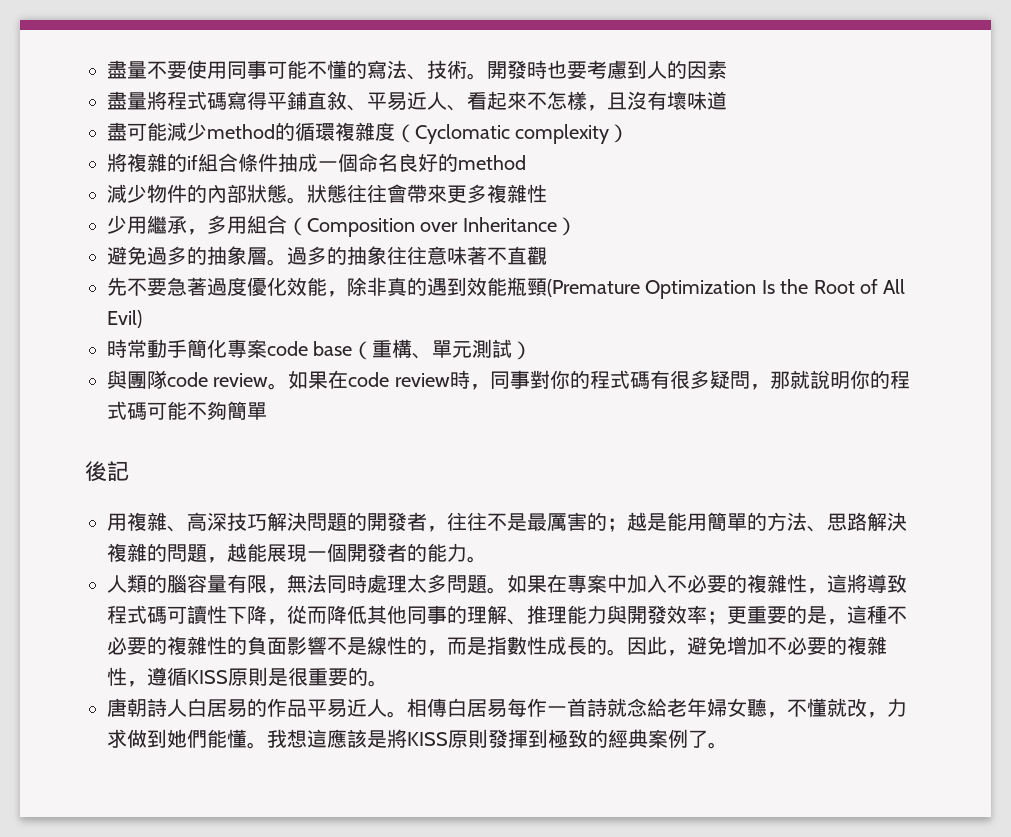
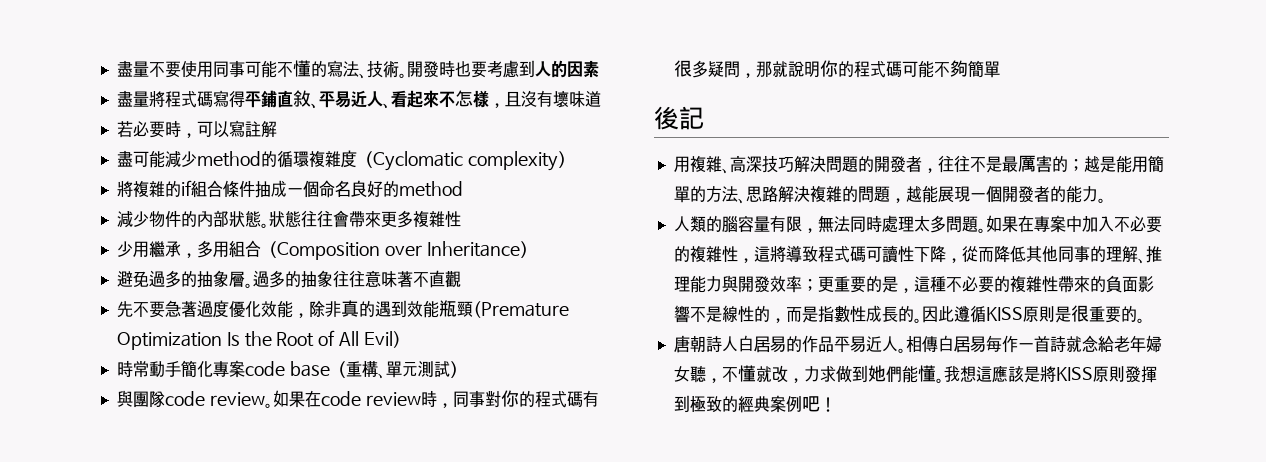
+ 若必要時，可以寫註解
- 如果在專案中加入不必要的複雜性，這將導致程式碼可讀性下降，從而降低其他同事的理解、推理能力與開發效率；更重要的是，這種不必要的複雜性的負面影響不是線性的，而是指數性成長的。
+ 如果在專案中加入不必要的複雜性，這將導致程式碼可讀性下降，從而降低其他同事的理解、推理能力與開發效率；更重要的是，這種不必要的複雜性帶來的負面影響不是線性的，而是指數性成長的。
- 因此，避免增加不必要的複雜性，遵循KISS原則是很重要的。
+ 因此遵循KISS原則是很重要的。
- 我想這應該是將KISS原則發揮到極致的經典案例了。
+ 我想這應該是將KISS原則發揮到極致的經典案例吧！

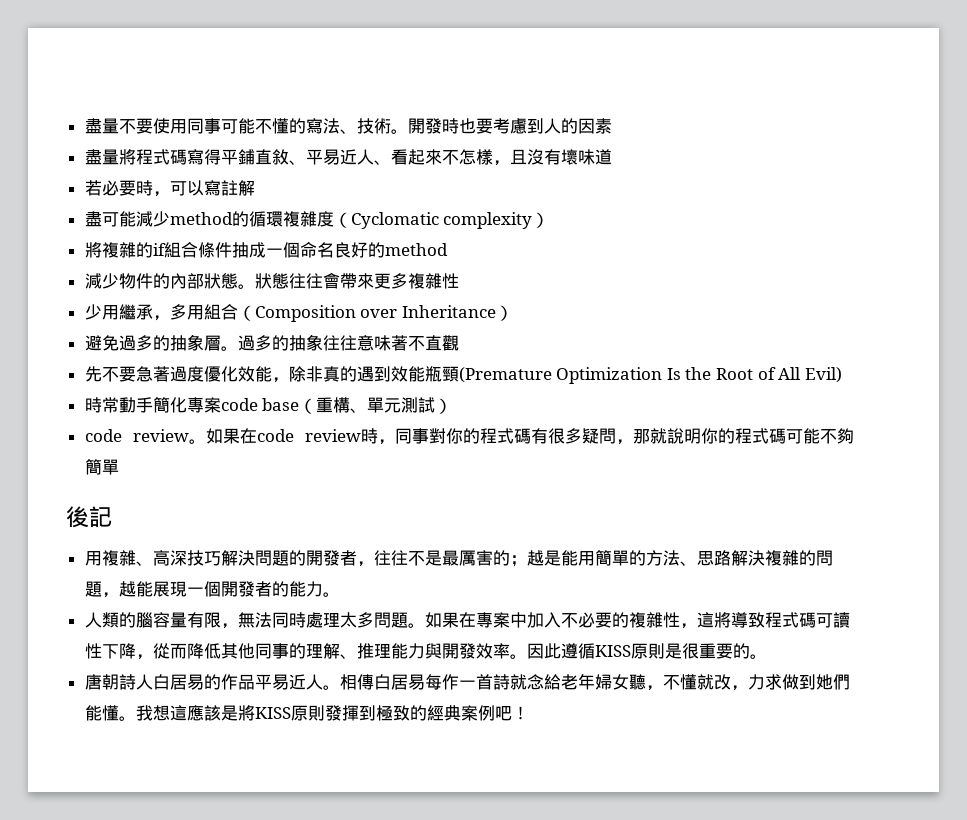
- 與團隊code review。
+ code review。
- 如果在專案中加入不必要的複雜性，這將導致程式碼可讀性下降，從而降低其他同事的理解、推理能力與開發效率；更重要的是，這種不必要的複雜性帶來的負面影響不是線性的，而是指數性成長的。
+ 如果在專案中加入不必要的複雜性，這將導致程式碼可讀性下降，從而降低其他同事的理解、推理能力與開發效率。

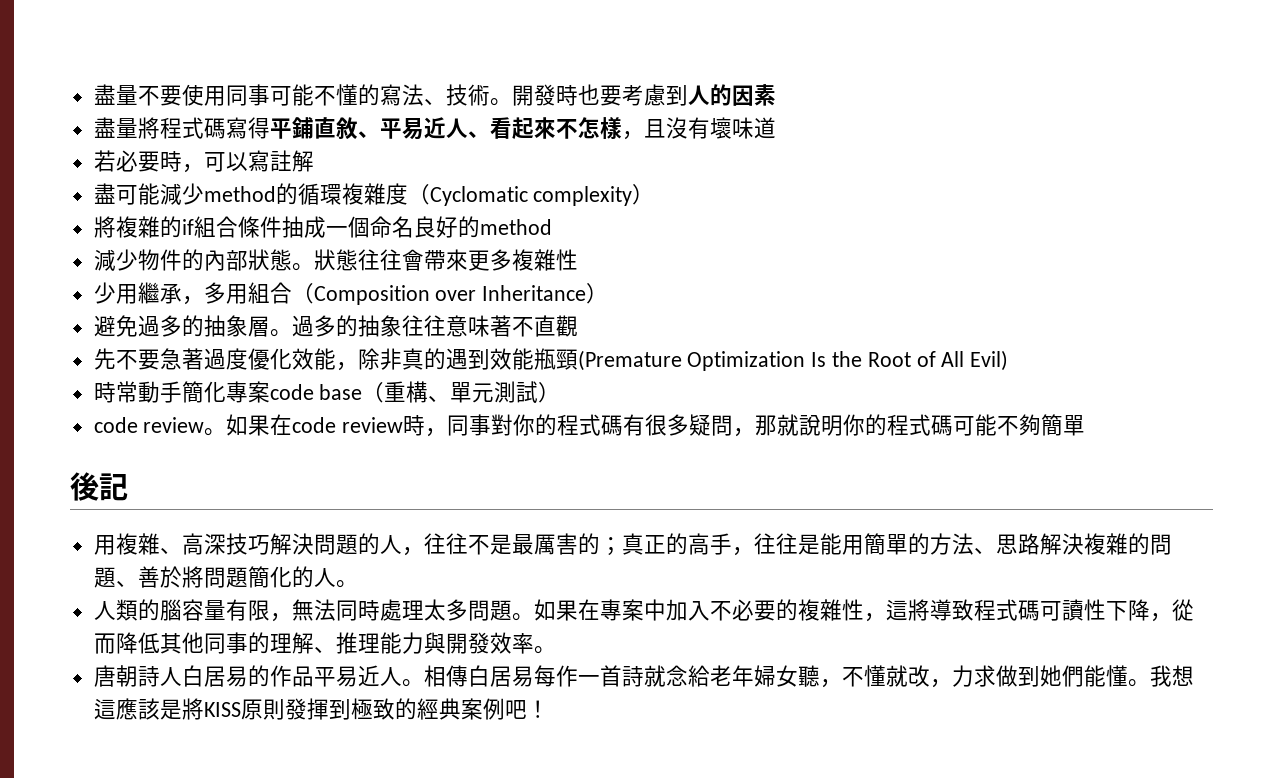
- 用複雜、高深技巧解決問題的開發者，往往不是最厲害的；越是能用簡單的方法、思路解決複雜的問題，越能展現一個開發者的能力。
+ 用複雜、高深技巧解決問題的人，往往不是最厲害的；真正的高手，往往是能用簡單的方法、思路解決複雜的問題、善於將問題簡化的人。
- 因此遵循KISS原則是很重要的。

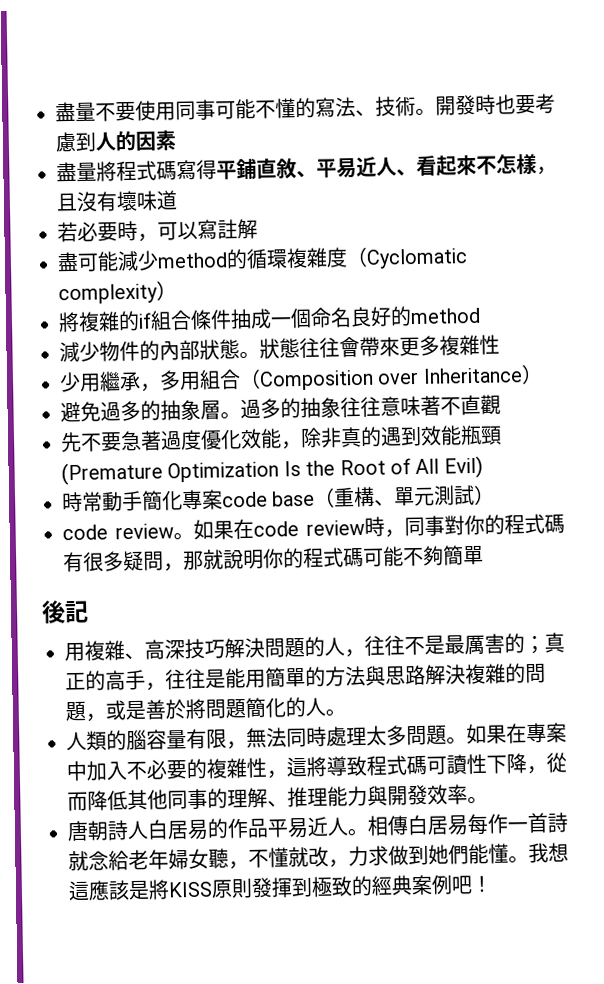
- 用複雜、高深技巧解決問題的人，往往不是最厲害的；真正的高手，往往是能用簡單的方法、思路解決複雜的問題、善於將問題簡化的人。
+ 用複雜、高深技巧解決問題的人，往往不是最厲害的；真正的高手，往往是能用簡單的方法與思路解決複雜的問題，或是善於將問題簡化的人。

